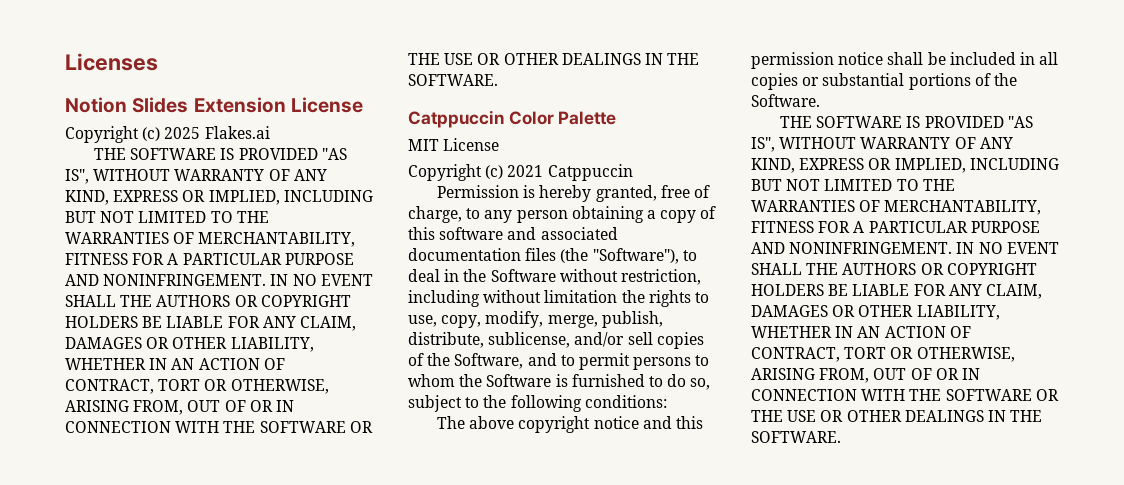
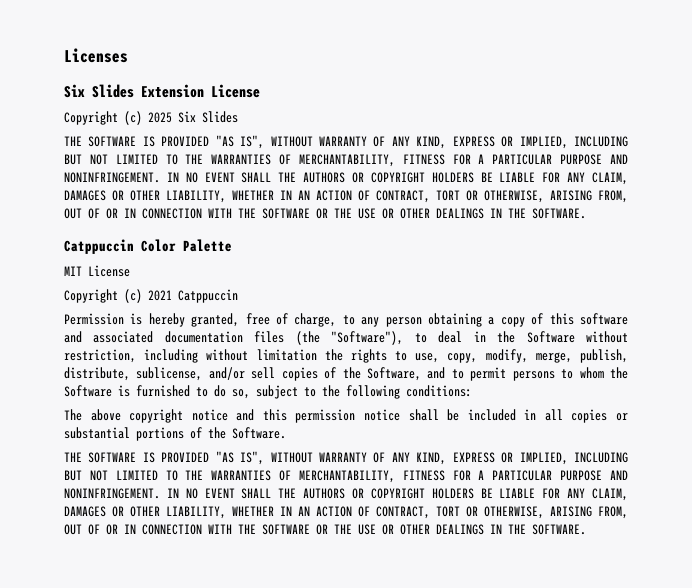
- Notion Slides Extension License
+ Six Slides Extension License
- Copyright (c) 2025 Flakes.ai
+ Copyright (c) 2025 Six Slides

